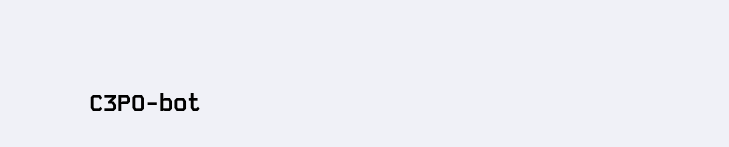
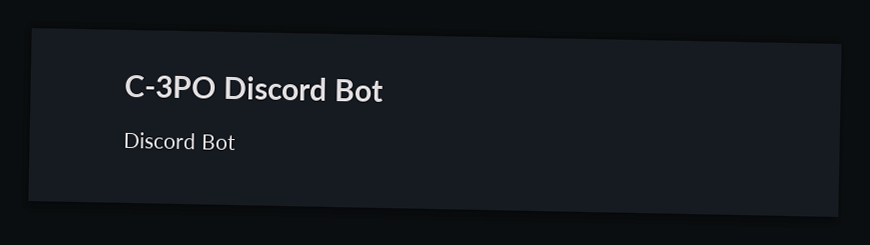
- C3PO-bot
+ C-3PO Discord Bot
+ Discord Bot

